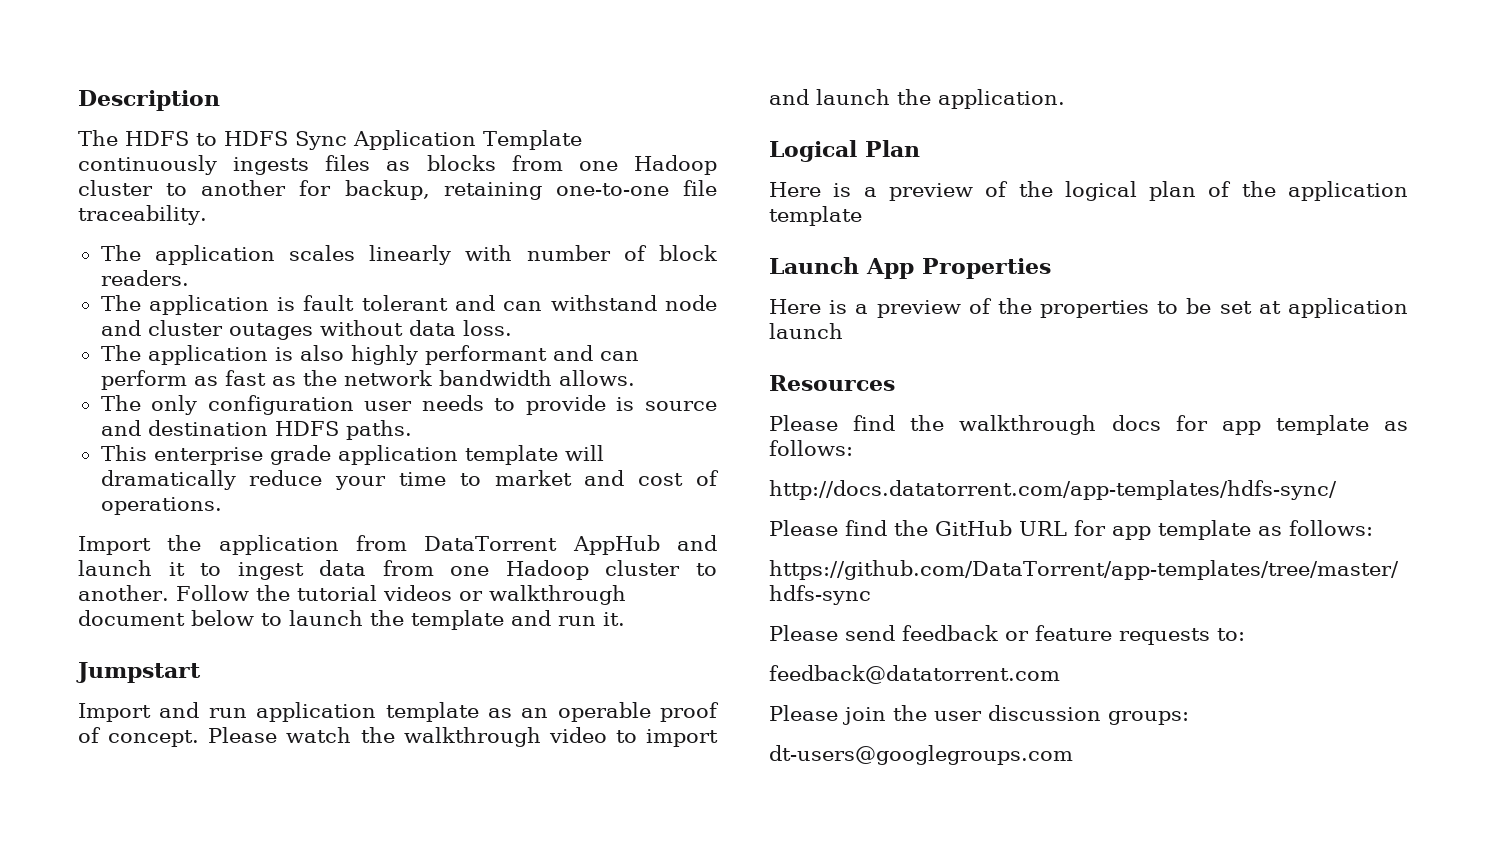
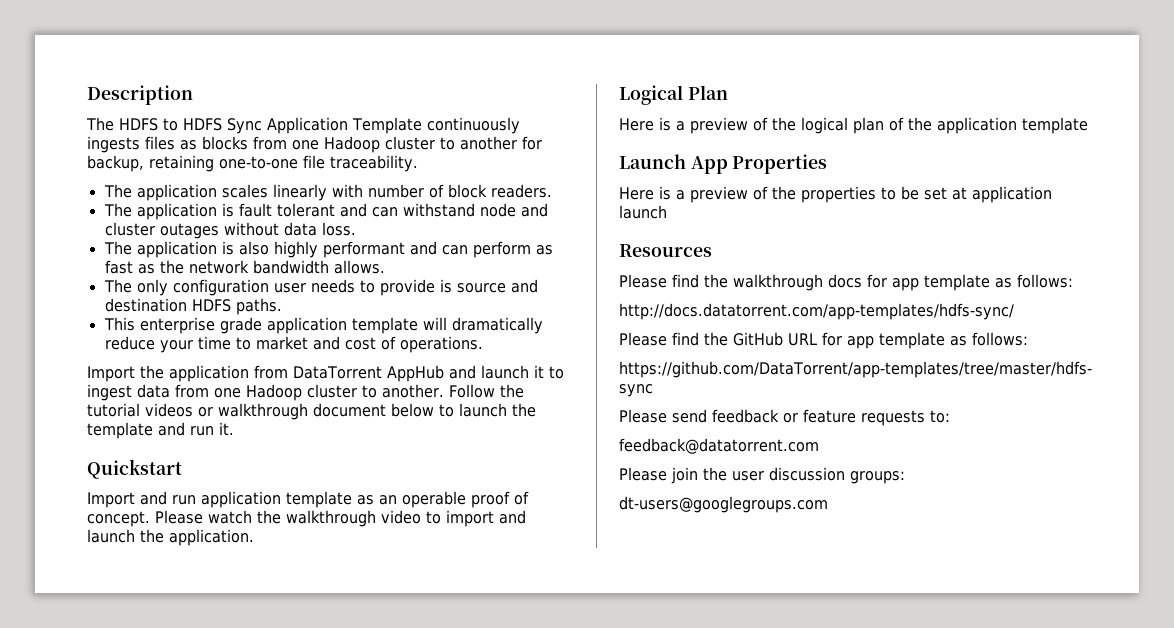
- Jumpstart
+ Quickstart

